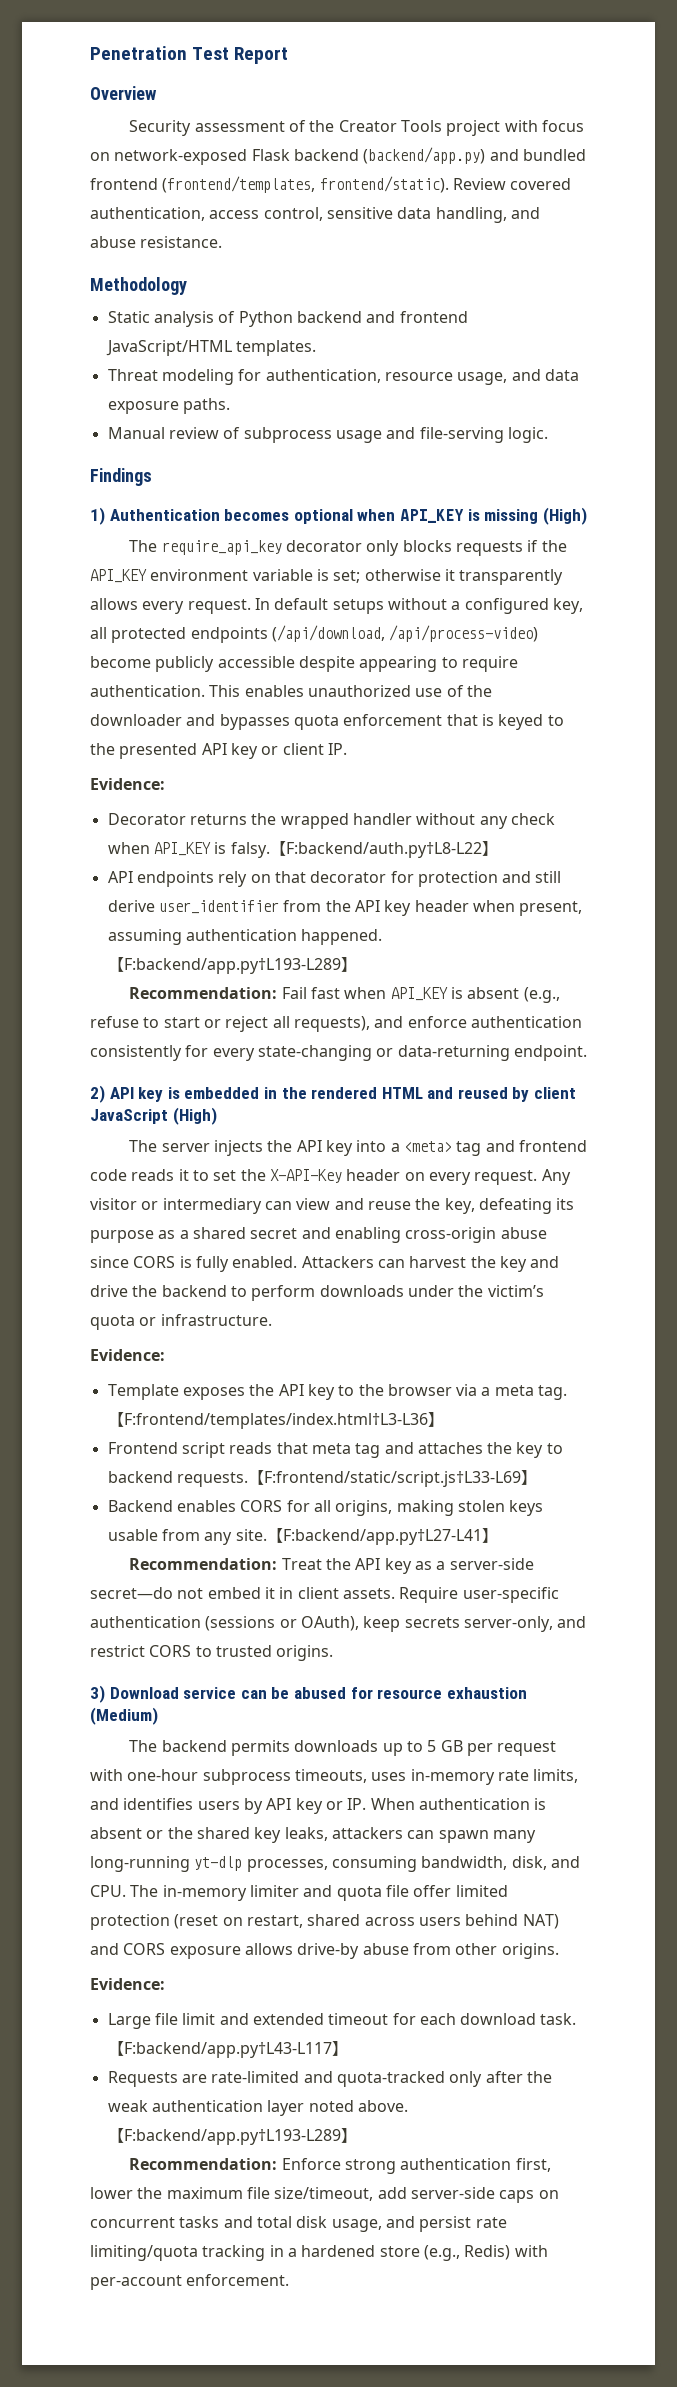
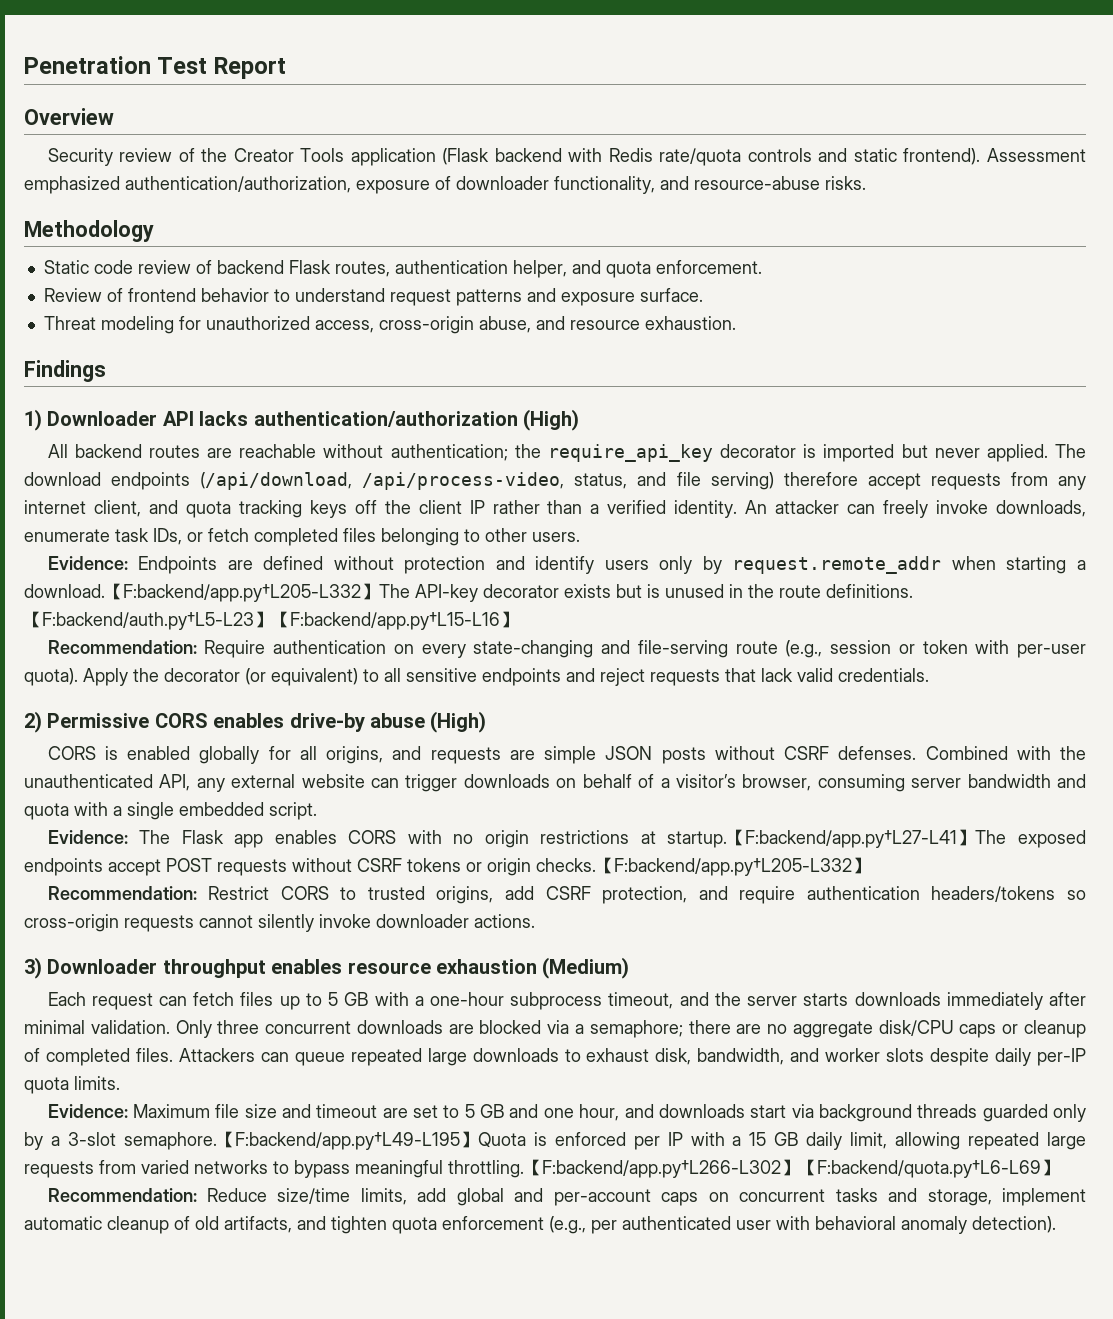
- Security assessment of the Creator Tools project with focus on network-exposed Flask backend (backend/app.py) and bundled frontend (frontend/templates, frontend/static). Review covered authentication, access control, sensitive data handling, and abuse resistance.
+ Security review of the Creator Tools application (Flask backend with Redis rate/quota controls and static frontend). Assessment emphasized authentication/authorization, exposure of downloader functionality, and resource-abuse risks.
  Methodology
- Static analysis of Python backend and frontend JavaScript/HTML templates.
- Threat modeling for authentication, resource usage, and data exposure paths.
- Manual review of subprocess usage and file-serving logic.
+ Static code review of backend Flask routes, authentication helper, and quota enforcement.
+ Review of frontend behavior to understand request patterns and exposure surface.
+ Threat modeling for unauthorized access, cross-origin abuse, and resource exhaustion.
  Findings
- 1) Authentication becomes optional when API_KEY is missing (High)
- The require_api_key decorator only blocks requests if the API_KEY environment variable is set; otherwise it transparently allows every request. In default setups without a configured key, all protected endpoints (/api/download, /api/process-video) become publicly accessible despite appearing to require authentication. This enables unauthorized use of the downloader and bypasses quota enforcement that is keyed to the presented API key or client IP.
- Evidence:
- Decorator returns the wrapped handler without any check when API_KEY is falsy.【F:backend/auth.py†L8-L22】
- API endpoints rely on that decorator for protection and still derive user_identifier from the API key header when present, assuming authentication happened.【F:backend/app.py†L193-L289】
- Recommendation: Fail fast when API_KEY is absent (e.g., refuse to start or reject all requests), and enforce authentication consistently for every state-changing or data-returning endpoint.
- 2) API key is embedded in the rendered HTML and reused by client JavaScript (High)
- The server injects the API key into a <meta> tag and frontend code reads it to set the X-API-Key header on every request. Any visitor or intermediary can view and reuse the key, defeating its purpose as a shared secret and enabling cross-origin abuse since CORS is fully enabled. Attackers can harvest the key and drive the backend to perform downloads under the victim’s quota or infrastructure.
- Evidence:
- Template exposes the API key to the browser via a meta tag.【F:frontend/templates/index.html†L3-L36】
- Frontend script reads that meta tag and attaches the key to backend requests.【F:frontend/static/script.js†L33-L69】
- Backend enables CORS for all origins, making stolen keys usable from any site.【F:backend/app.py†L27-L41】
- Recommendation: Treat the API key as a server-side secret—do not embed it in client assets. Require user-specific authentication (sessions or OAuth), keep secrets server-only, and restrict CORS to trusted origins.
- 3) Download service can be abused for resource exhaustion (Medium)
- The backend permits downloads up to 5 GB per request with one-hour subprocess timeouts, uses in-memory rate limits, and identifies users by API key or IP. When authentication is absent or the shared key leaks, attackers can spawn many long-running yt-dlp processes, consuming bandwidth, disk, and CPU. The in-memory limiter and quota file offer limited protection (reset on restart, shared across users behind NAT) and CORS exposure allows drive-by abuse from other origins.
- Evidence:
- Large file limit and extended timeout for each download task.【F:backend/app.py†L43-L117】
- Requests are rate-limited and quota-tracked only after the weak authentication layer noted above.【F:backend/app.py†L193-L289】
- Recommendation: Enforce strong authentication first, lower the maximum file size/timeout, add server-side caps on concurrent tasks and total disk usage, and persist rate limiting/quota tracking in a hardened store (e.g., Redis) with per-account enforcement.
+ 1) Downloader API lacks authentication/authorization (High)
+ All backend routes are reachable without authentication; the require_api_key decorator is imported but never applied. The download endpoints (/api/download, /api/process-video, status, and file serving) therefore accept requests from any internet client, and quota tracking keys off the client IP rather than a verified identity. An attacker can freely invoke downloads, enumerate task IDs, or fetch completed files belonging to other users.
+ Evidence: Endpoints are defined without protection and identify users only by request.remote_addr when starting a download.【F:backend/app.py†L205-L332】The API-key decorator exists but is unused in the route definitions.【F:backend/auth.py†L5-L23】【F:backend/app.py†L15-L16】
+ Recommendation: Require authentication on every state-changing and file-serving route (e.g., session or token with per-user quota). Apply the decorator (or equivalent) to all sensitive endpoints and reject requests that lack valid credentials.
+ 2) Permissive CORS enables drive-by abuse (High)
+ CORS is enabled globally for all origins, and requests are simple JSON posts without CSRF defenses. Combined with the unauthenticated API, any external website can trigger downloads on behalf of a visitor’s browser, consuming server bandwidth and quota with a single embedded script.
+ Evidence: The Flask app enables CORS with no origin restrictions at startup.【F:backend/app.py†L27-L41】The exposed endpoints accept POST requests without CSRF tokens or origin checks.【F:backend/app.py†L205-L332】
+ Recommendation: Restrict CORS to trusted origins, add CSRF protection, and require authentication headers/tokens so cross-origin requests cannot silently invoke downloader actions.
+ 3) Downloader throughput enables resource exhaustion (Medium)
+ Each request can fetch files up to 5 GB with a one-hour subprocess timeout, and the server starts downloads immediately after minimal validation. Only three concurrent downloads are blocked via a semaphore; there are no aggregate disk/CPU caps or cleanup of completed files. Attackers can queue repeated large downloads to exhaust disk, bandwidth, and worker slots despite daily per-IP quota limits.
+ Evidence: Maximum file size and timeout are set to 5 GB and one hour, and downloads start via background threads guarded only by a 3-slot semaphore.【F:backend/app.py†L49-L195】Quota is enforced per IP with a 15 GB daily limit, allowing repeated large requests from varied networks to bypass meaningful throttling.【F:backend/app.py†L266-L302】【F:backend/quota.py†L6-L69】
+ Recommendation: Reduce size/time limits, add global and per-account caps on concurrent tasks and storage, implement automatic cleanup of old artifacts, and tighten quota enforcement (e.g., per authenticated user with behavioral anomaly detection).

